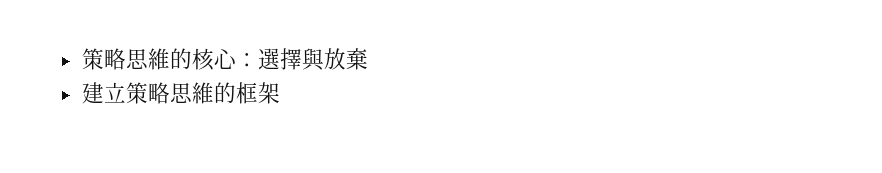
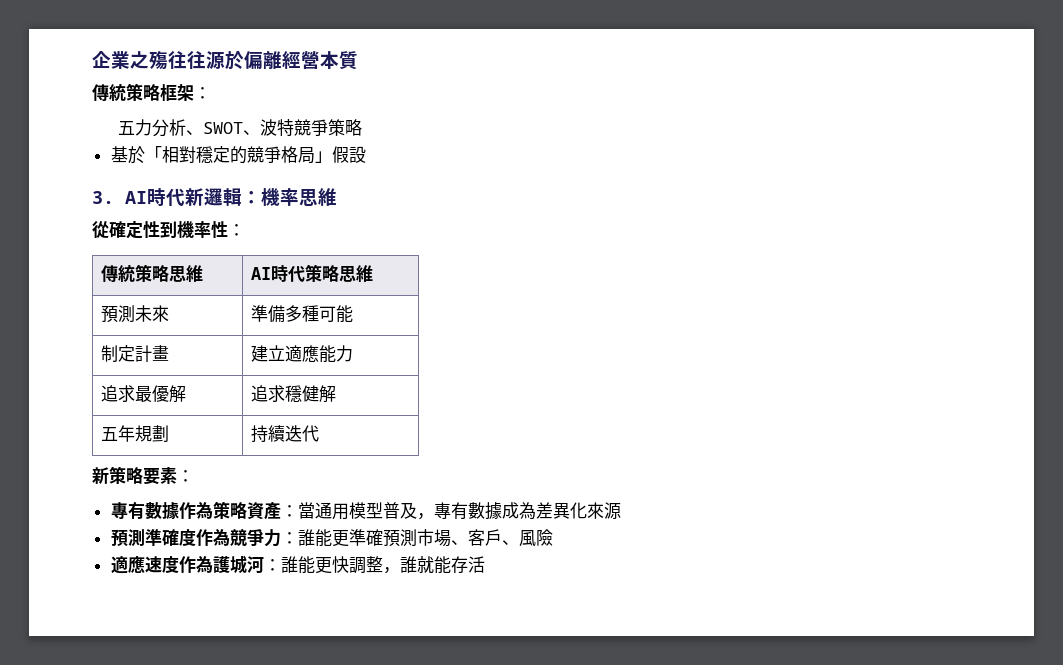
- 策略思維的核心：選擇與放棄
- 建立策略思維的框架
+ 企業之殤往往源於偏離經營本質
+ 傳統策略框架：
+ 五力分析、SWOT、波特競爭策略
+ 基於「相對穩定的競爭格局」假設
+ 3. AI時代新邏輯：機率思維
+ 從確定性到機率性：
+ 傳統策略思維 | AI時代策略思維
+ 預測未來 | 準備多種可能
+ 制定計畫 | 建立適應能力
+ 追求最優解 | 追求穩健解
+ 五年規劃 | 持續迭代
+ 新策略要素：
+ 專有數據作為策略資產：當通用模型普及，專有數據成為差異化來源
+ 預測準確度作為競爭力：誰能更準確預測市場、客戶、風險
+ 適應速度作為護城河：誰能更快調整，誰就能存活

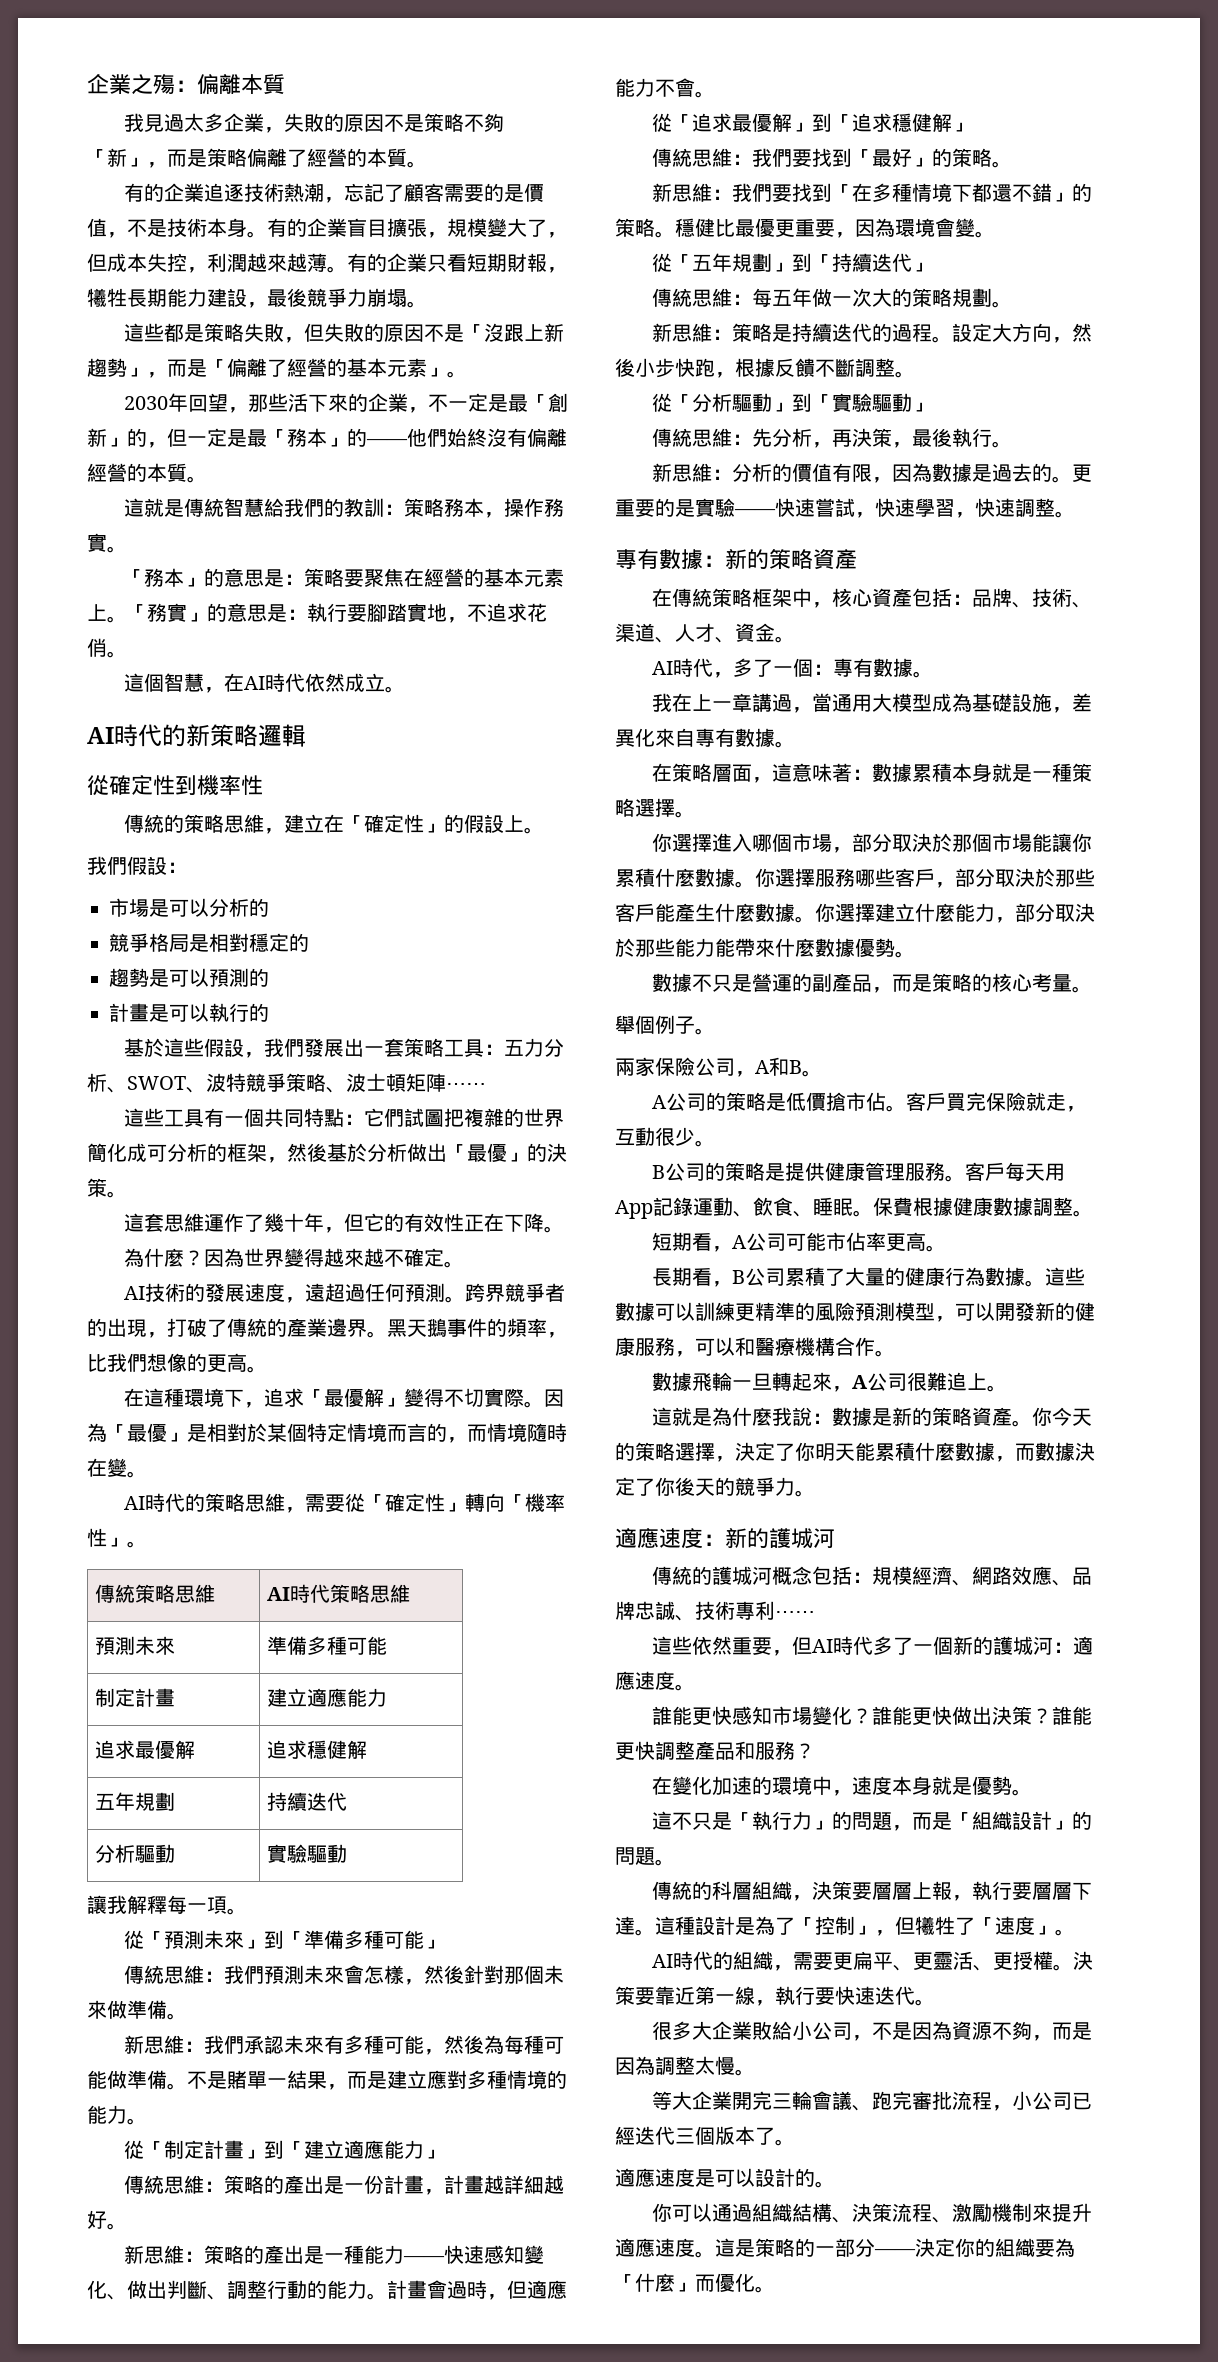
- 企業之殤往往源於偏離經營本質
- 傳統策略框架：
- 五力分析、SWOT、波特競爭策略
- 基於「相對穩定的競爭格局」假設
- 3. AI時代新邏輯：機率思維
- 從確定性到機率性：
+ 企業之殤：偏離本質
+ 我見過太多企業，失敗的原因不是策略不夠「新」，而是策略偏離了經營的本質。
+ 有的企業追逐技術熱潮，忘記了顧客需要的是價值，不是技術本身。有的企業盲目擴張，規模變大了，但成本失控，利潤越來越薄。有的企業只看短期財報，犧牲長期能力建設，最後競爭力崩塌。
+ 這些都是策略失敗，但失敗的原因不是「沒跟上新趨勢」，而是「偏離了經營的基本元素」。
+ 2030年回望，那些活下來的企業，不一定是最「創新」的，但一定是最「務本」的——他們始終沒有偏離經營的本質。
+ 這就是傳統智慧給我們的教訓：策略務本，操作務實。
+ 「務本」的意思是：策略要聚焦在經營的基本元素上。「務實」的意思是：執行要腳踏實地，不追求花俏。
+ 這個智慧，在AI時代依然成立。
+ AI時代的新策略邏輯
+ 從確定性到機率性
+ 傳統的策略思維，建立在「確定性」的假設上。
+ 我們假設：
+ 市場是可以分析的
+ 競爭格局是相對穩定的
+ 趨勢是可以預測的
+ 計畫是可以執行的
+ 基於這些假設，我們發展出一套策略工具：五力分析、SWOT、波特競爭策略、波士頓矩陣⋯⋯
+ 這些工具有一個共同特點：它們試圖把複雜的世界簡化成可分析的框架，然後基於分析做出「最優」的決策。
+ 這套思維運作了幾十年，但它的有效性正在下降。
+ 為什麼？因為世界變得越來越不確定。
+ AI技術的發展速度，遠超過任何預測。跨界競爭者的出現，打破了傳統的產業邊界。黑天鵝事件的頻率，比我們想像的更高。
+ 在這種環境下，追求「最優解」變得不切實際。因為「最優」是相對於某個特定情境而言的，而情境隨時在變。
+ AI時代的策略思維，需要從「確定性」轉向「機率性」。
- 新策略要素：
- 專有數據作為策略資產：當通用模型普及，專有數據成為差異化來源
- 預測準確度作為競爭力：誰能更準確預測市場、客戶、風險
- 適應速度作為護城河：誰能更快調整，誰就能存活
+ 分析驅動 | 實驗驅動
+ 讓我解釋每一項。
+ 從「預測未來」到「準備多種可能」
+ 傳統思維：我們預測未來會怎樣，然後針對那個未來做準備。
+ 新思維：我們承認未來有多種可能，然後為每種可能做準備。不是賭單一結果，而是建立應對多種情境的能力。
+ 從「制定計畫」到「建立適應能力」
+ 傳統思維：策略的產出是一份計畫，計畫越詳細越好。
+ 新思維：策略的產出是一種能力——快速感知變化、做出判斷、調整行動的能力。計畫會過時，但適應能力不會。
+ 從「追求最優解」到「追求穩健解」
+ 傳統思維：我們要找到「最好」的策略。
+ 新思維：我們要找到「在多種情境下都還不錯」的策略。穩健比最優更重要，因為環境會變。
+ 從「五年規劃」到「持續迭代」
+ 傳統思維：每五年做一次大的策略規劃。
+ 新思維：策略是持續迭代的過程。設定大方向，然後小步快跑，根據反饋不斷調整。
+ 從「分析驅動」到「實驗驅動」
+ 傳統思維：先分析，再決策，最後執行。
+ 新思維：分析的價值有限，因為數據是過去的。更重要的是實驗——快速嘗試，快速學習，快速調整。
+ 專有數據：新的策略資產
+ 在傳統策略框架中，核心資產包括：品牌、技術、渠道、人才、資金。
+ AI時代，多了一個：專有數據。
+ 我在上一章講過，當通用大模型成為基礎設施，差異化來自專有數據。
+ 在策略層面，這意味著：數據累積本身就是一種策略選擇。
+ 你選擇進入哪個市場，部分取決於那個市場能讓你累積什麼數據。你選擇服務哪些客戶，部分取決於那些客戶能產生什麼數據。你選擇建立什麼能力，部分取決於那些能力能帶來什麼數據優勢。
+ 數據不只是營運的副產品，而是策略的核心考量。
+ 舉個例子。
+ 兩家保險公司，A和B。
+ A公司的策略是低價搶市佔。客戶買完保險就走，互動很少。
+ B公司的策略是提供健康管理服務。客戶每天用App記錄運動、飲食、睡眠。保費根據健康數據調整。
+ 短期看，A公司可能市佔率更高。
+ 長期看，B公司累積了大量的健康行為數據。這些數據可以訓練更精準的風險預測模型，可以開發新的健康服務，可以和醫療機構合作。
+ 數據飛輪一旦轉起來，A公司很難追上。
+ 這就是為什麼我說：數據是新的策略資產。你今天的策略選擇，決定了你明天能累積什麼數據，而數據決定了你後天的競爭力。
+ 適應速度：新的護城河
+ 傳統的護城河概念包括：規模經濟、網路效應、品牌忠誠、技術專利⋯⋯
+ 這些依然重要，但AI時代多了一個新的護城河：適應速度。
+ 誰能更快感知市場變化？誰能更快做出決策？誰能更快調整產品和服務？
+ 在變化加速的環境中，速度本身就是優勢。
+ 這不只是「執行力」的問題，而是「組織設計」的問題。
+ 傳統的科層組織，決策要層層上報，執行要層層下達。這種設計是為了「控制」，但犧牲了「速度」。
+ AI時代的組織，需要更扁平、更靈活、更授權。決策要靠近第一線，執行要快速迭代。
+ 很多大企業敗給小公司，不是因為資源不夠，而是因為調整太慢。
+ 等大企業開完三輪會議、跑完審批流程，小公司已經迭代三個版本了。
+ 適應速度是可以設計的。
+ 你可以通過組織結構、決策流程、激勵機制來提升適應速度。這是策略的一部分——決定你的組織要為「什麼」而優化。

